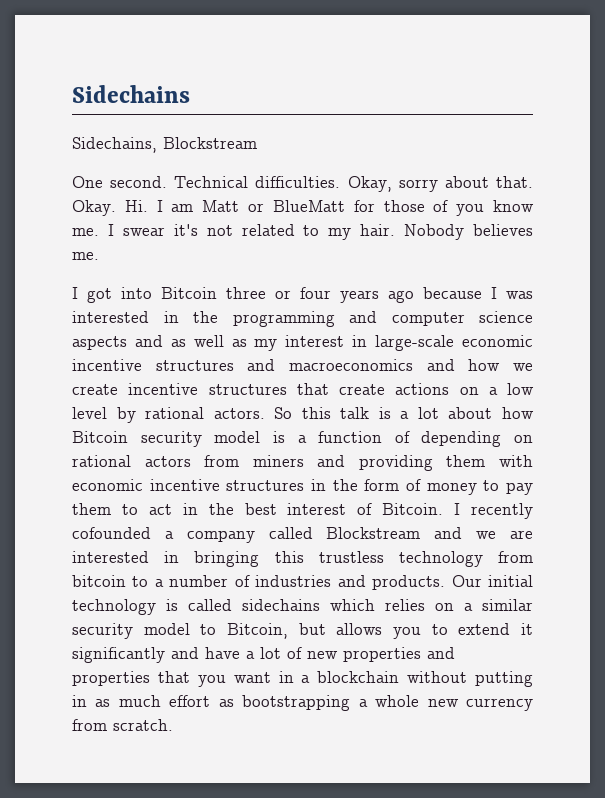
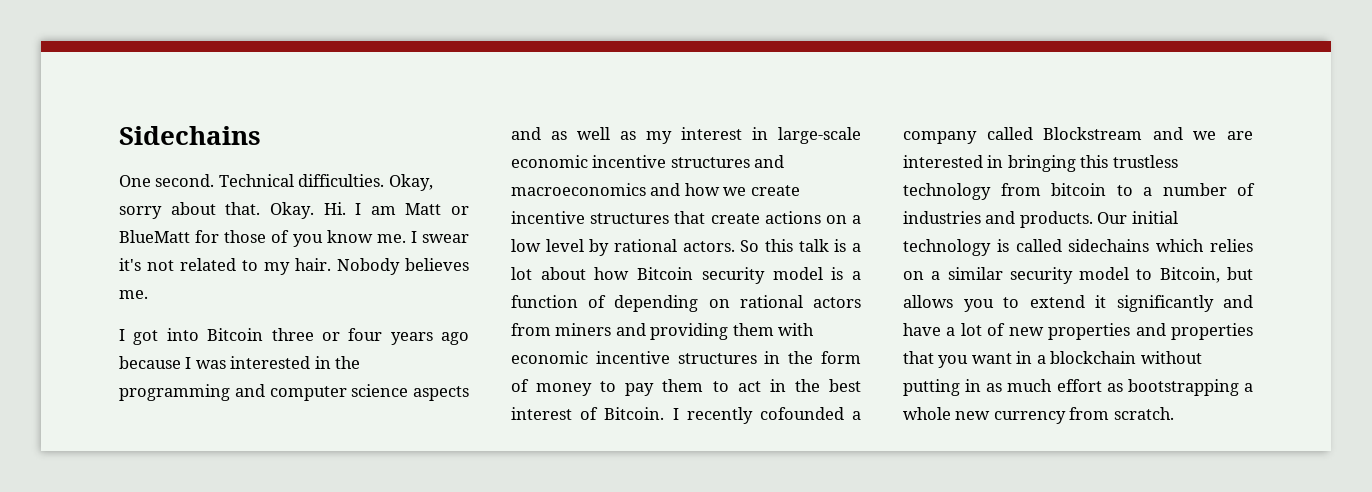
- Sidechains, Blockstream

